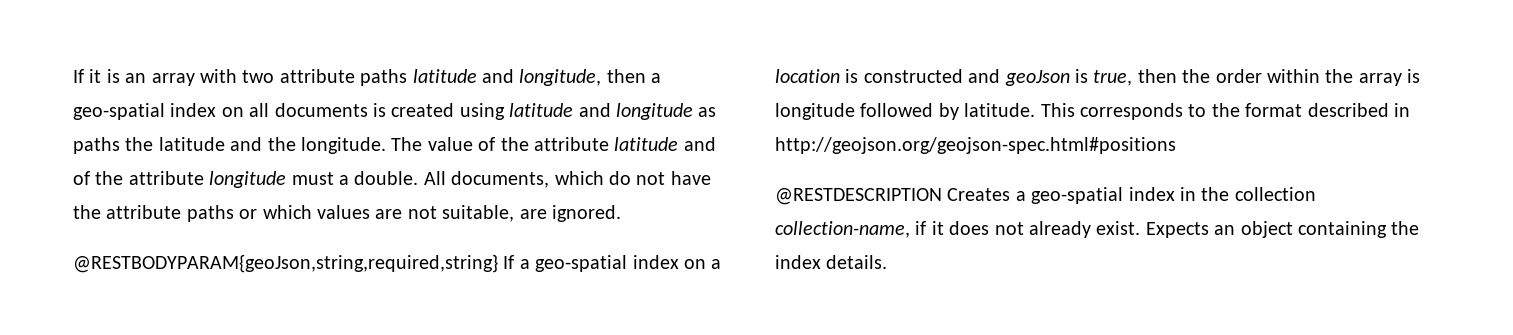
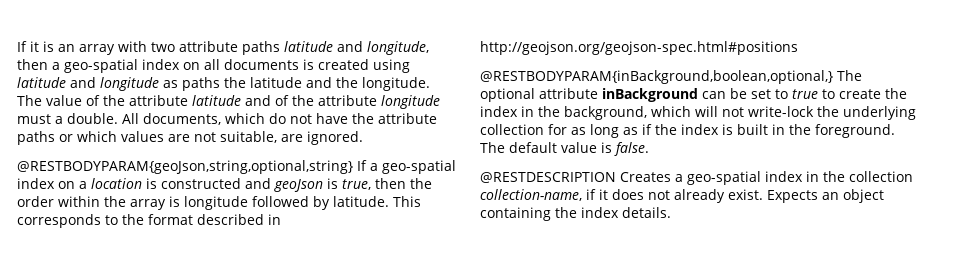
- @RESTBODYPARAM{geoJson,string,required,string} If a geo-spatial index on a location is constructed and geoJson is true, then the order within the array is longitude followed by latitude.
+ @RESTBODYPARAM{geoJson,string,optional,string} If a geo-spatial index on a location is constructed and geoJson is true, then the order within the array is longitude followed by latitude.
+ @RESTBODYPARAM{inBackground,boolean,optional,} The optional attribute inBackground can be set to true to create the index in the background, which will not write-lock the underlying collection for as long as if the index is built in the foreground. The default value is false.

